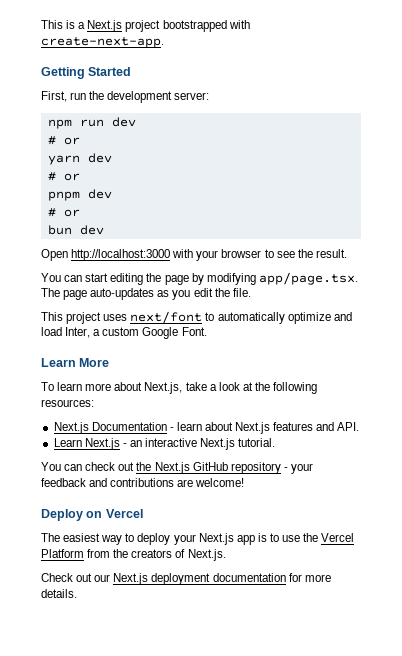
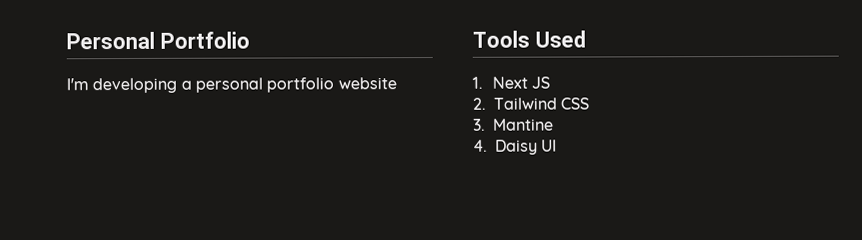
- This is a Next.js project bootstrapped with create-next-app.
- Getting Started
- First, run the development server:
- npm run dev
- # or
- yarn dev
- # or
- pnpm dev
- # or
- bun dev
- Open http://localhost:3000 with your browser to see the result.
- You can start editing the page by modifying app/page.tsx. The page auto-updates as you edit the file.
- This project uses next/font to automatically optimize and load Inter, a custom Google Font.
- Learn More
- To learn more about Next.js, take a look at the following resources:
- Next.js Documentation - learn about Next.js features and API.
- Learn Next.js - an interactive Next.js tutorial.
- You can check out the Next.js GitHub repository - your feedback and contributions are welcome!
- Deploy on Vercel
- The easiest way to deploy your Next.js app is to use the Vercel Platform from the creators of Next.js.
- Check out our Next.js deployment documentation for more details.
+ Personal Portfolio
+ I'm developing a personal portfolio website
+ Tools Used
+ 1. Next JS
+ 2. Tailwind CSS
+ 3. Mantine
+ 4. Daisy UI

